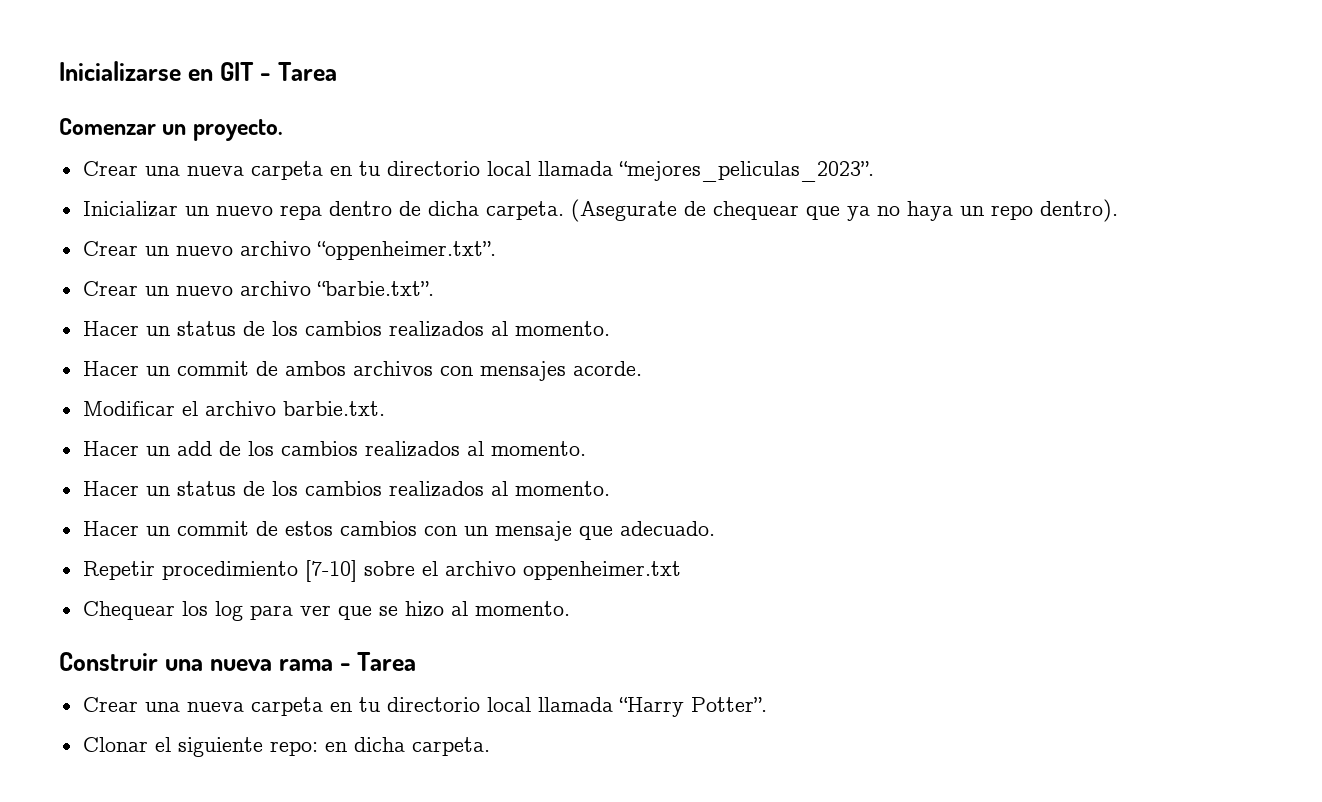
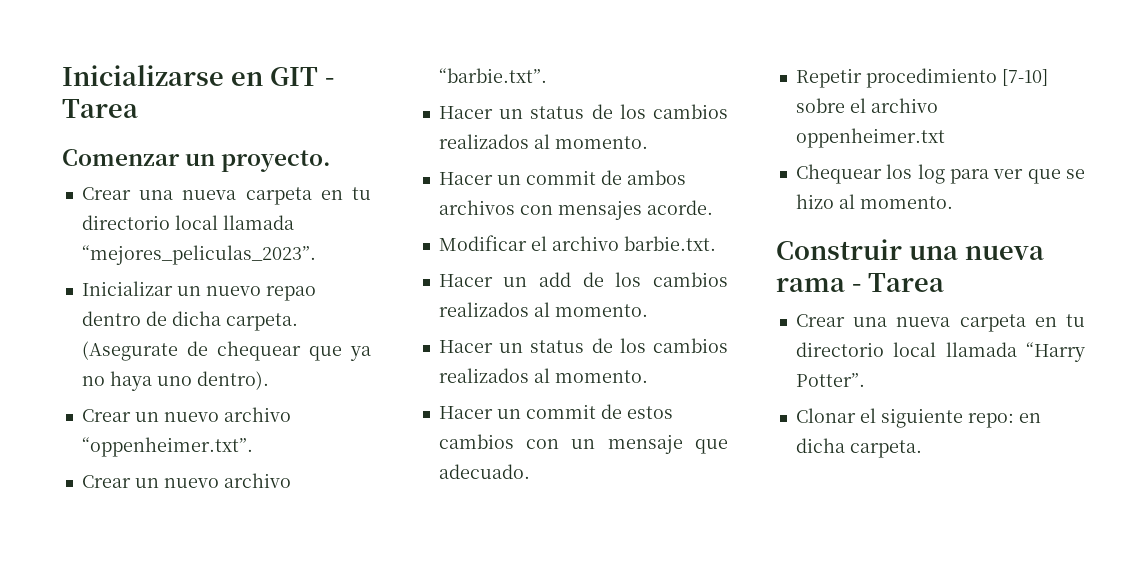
- Inicializar un nuevo repa dentro de dicha carpeta.
+ Inicializar un nuevo repao dentro de dicha carpeta.
- (Asegurate de chequear que ya no haya un repo dentro).
+ (Asegurate de chequear que ya no haya uno dentro).

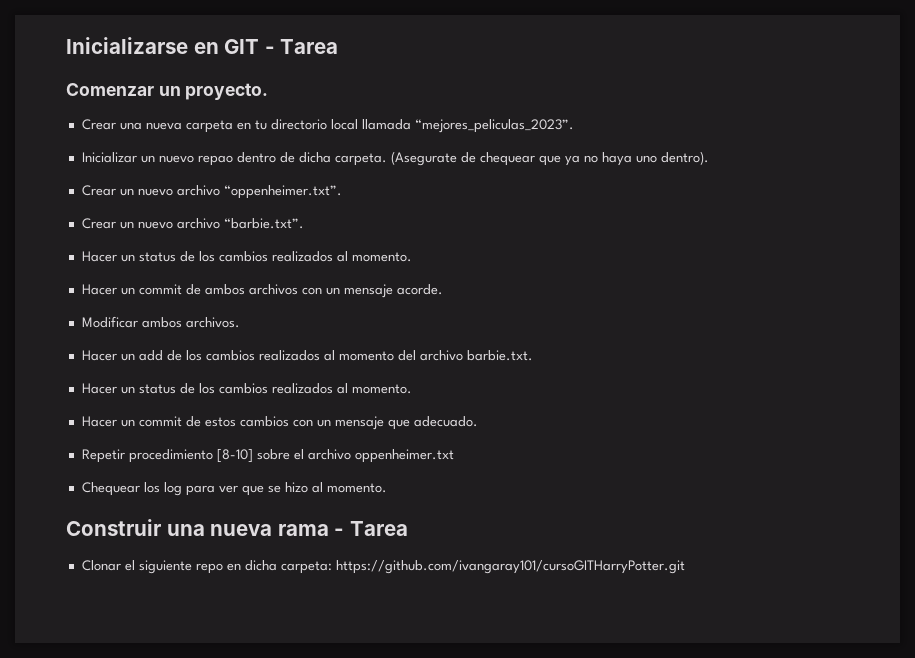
- Hacer un commit de ambos archivos con mensajes acorde.
+ Hacer un commit de ambos archivos con un mensaje acorde.
- Modificar el archivo barbie.txt.
+ Modificar ambos archivos.
- Hacer un add de los cambios realizados al momento.
+ Hacer un add de los cambios realizados al momento del archivo barbie.txt.
- Repetir procedimiento [7-10] sobre el archivo oppenheimer.txt
+ Repetir procedimiento [8-10] sobre el archivo oppenheimer.txt
- Crear una nueva carpeta en tu directorio local llamada “Harry Potter”.
- Clonar el siguiente repo: en dicha carpeta.
+ Clonar el siguiente repo en dicha carpeta: https://github.com/ivangaray101/cursoGITHarryPotter.git

